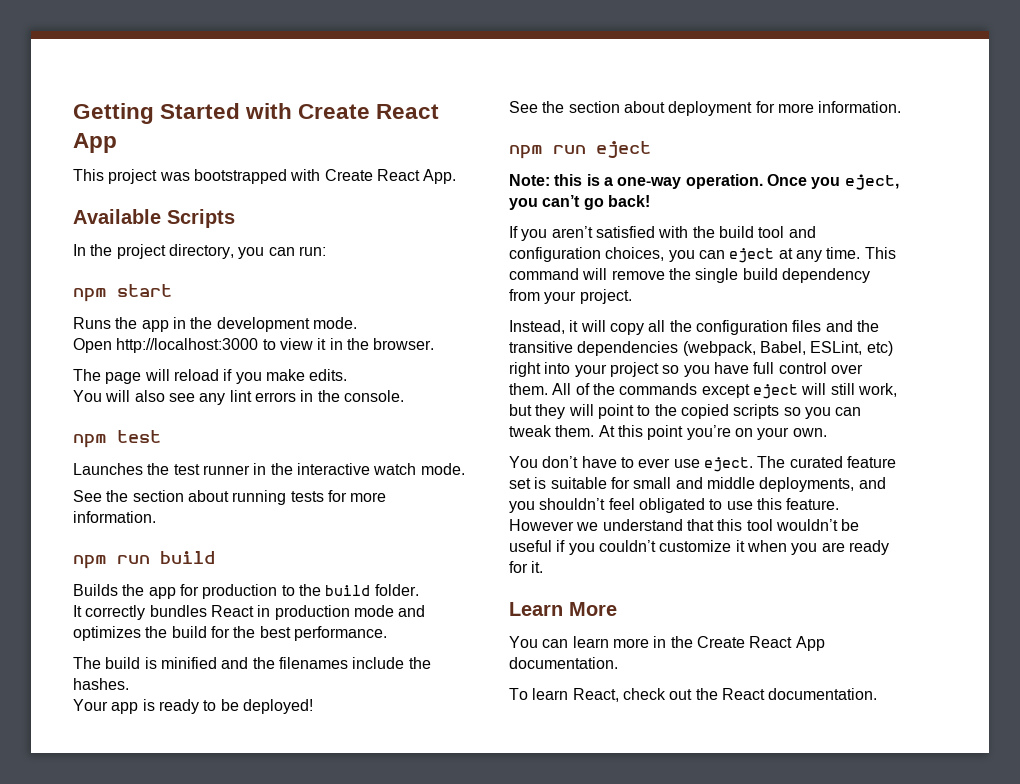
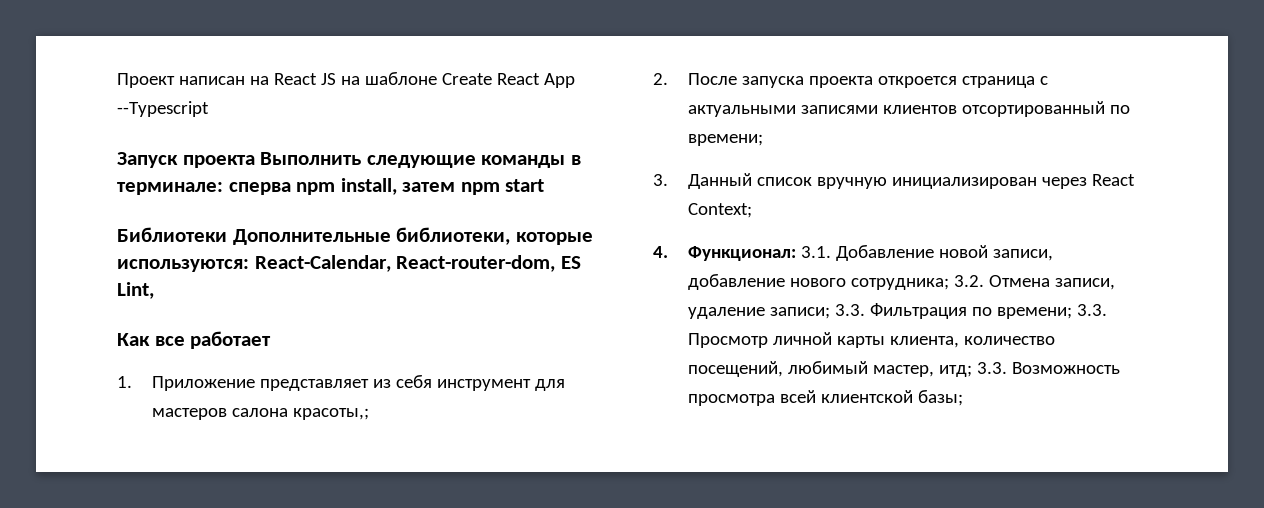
- Getting Started with Create React App
- This project was bootstrapped with Create React App.
- Available Scripts
- In the project directory, you can run:
- npm start
- Runs the app in the development mode.
- Open http://localhost:3000 to view it in the browser.
- The page will reload if you make edits.
- You will also see any lint errors in the console.
- npm test
- Launches the test runner in the interactive watch mode.
- See the section about running tests for more information.
- npm run build
- Builds the app for production to the build folder.
- It correctly bundles React in production mode and optimizes the build for the best performance.
- The build is minified and the filenames include the hashes.
- Your app is ready to be deployed!
- See the section about deployment for more information.
- npm run eject
- Note: this is a one-way operation. Once you eject, you can’t go back!
- If you aren’t satisfied with the build tool and configuration choices, you can eject at any time. This command will remove the single build dependency from your project.
- Instead, it will copy all the configuration files and the transitive dependencies (webpack, Babel, ESLint, etc) right into your project so you have full control over them. All of the commands except eject will still work, but they will point to the copied scripts so you can tweak them. At this point you’re on your own.
- You don’t have to ever use eject. The curated feature set is suitable for small and middle deployments, and you shouldn’t feel obligated to use this feature. However we understand that this tool wouldn’t be useful if you couldn’t customize it when you are ready for it.
- Learn More
- You can learn more in the Create React App documentation.
- To learn React, check out the React documentation.
+ Проект написан на React JS на шаблоне Create React App --Typescript
+ Запуск проекта Выполнить следующие команды в терминале: сперва npm install, затем npm start
+ Библиотеки Дополнительные библиотеки, которые используются: React-Calendar, React-router-dom, ES Lint,
+ Как все работает
+ 1. Приложение представляет из себя инструмент для мастеров салона красоты,;
+ 2. После запуска проекта откроется страница с актуальными записями клиентов отсортированный по времени;
+ 3. Данный список вручную инициализирован через React Context;
+ 4. Функционал: 3.1. Добавление новой записи, добавление нового сотрудника; 3.2. Отмена записи, удаление записи; 3.3. Фильтрация по времени; 3.3. Просмотр личной карты клиента, количество посещений, любимый мастер, итд; 3.3. Возможность просмотра всей клиентской базы;

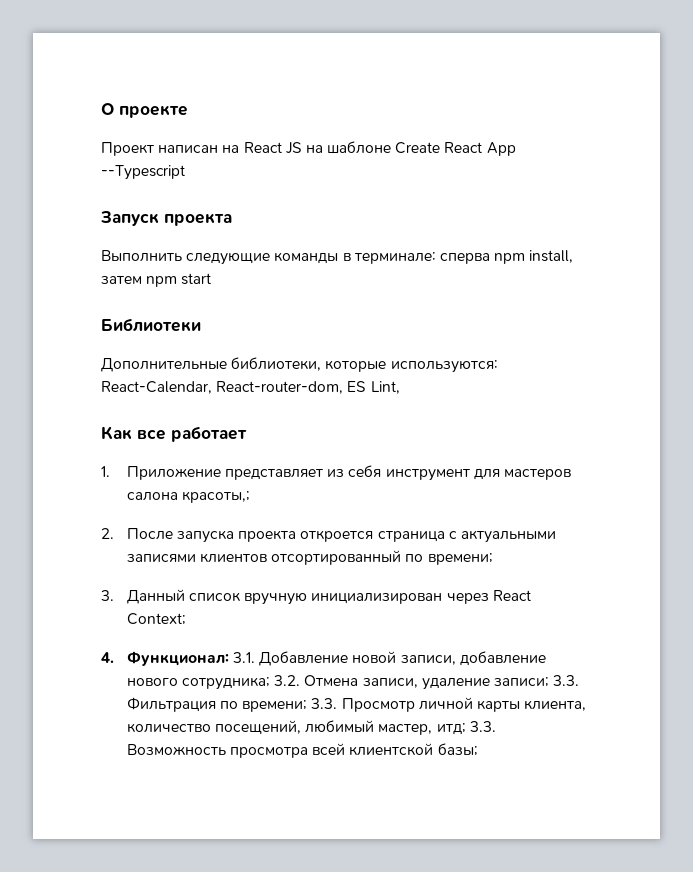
+ О проекте
- Запуск проекта Выполнить следующие команды в терминале: сперва npm install, затем npm start
+ Запуск проекта
+ Выполнить следующие команды в терминале: сперва npm install, затем npm start
- Библиотеки Дополнительные библиотеки, которые используются: React-Calendar, React-router-dom, ES Lint,
+ Библиотеки
+ Дополнительные библиотеки, которые используются: React-Calendar, React-router-dom, ES Lint,

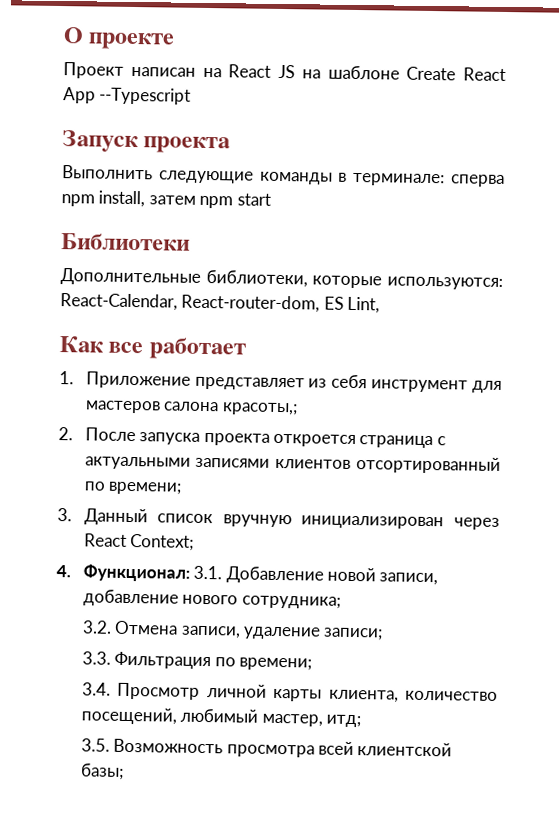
- 4. Функционал: 3.1. Добавление новой записи, добавление нового сотрудника; 3.2. Отмена записи, удаление записи; 3.3. Фильтрация по времени; 3.3. Просмотр личной карты клиента, количество посещений, любимый мастер, итд; 3.3. Возможность просмотра всей клиентской базы;
+ 4. Функционал: 3.1. Добавление новой записи, добавление нового сотрудника;
+ 3.2. Отмена записи, удаление записи;
+ 3.3. Фильтрация по времени;
+ 3.4. Просмотр личной карты клиента, количество посещений, любимый мастер, итд;
+ 3.5. Возможность просмотра всей клиентской базы;

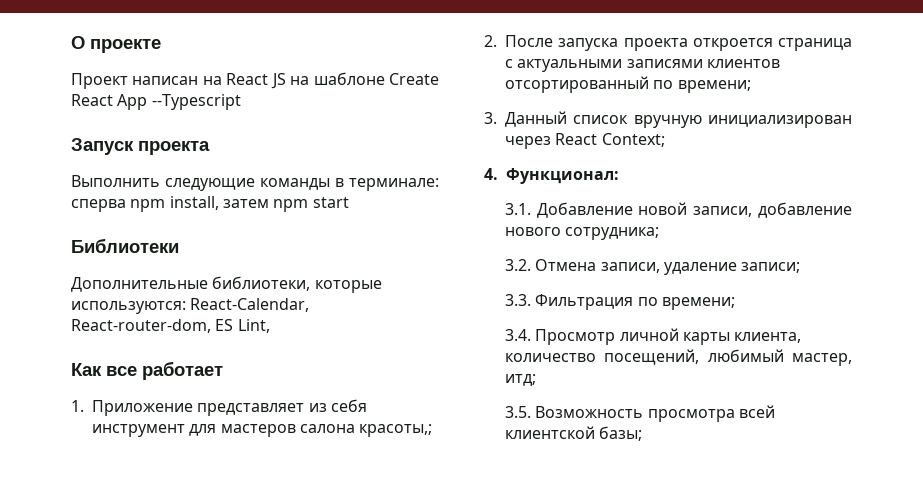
- 4. Функционал: 3.1. Добавление новой записи, добавление нового сотрудника;
+ 4. Функционал:
+ 3.1. Добавление новой записи, добавление нового сотрудника;

